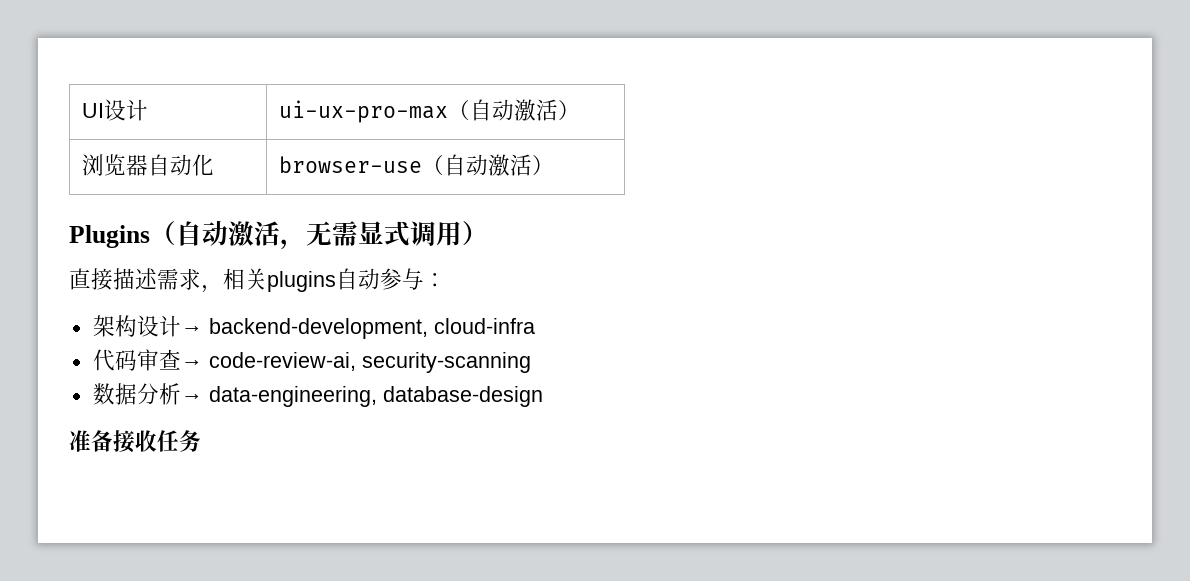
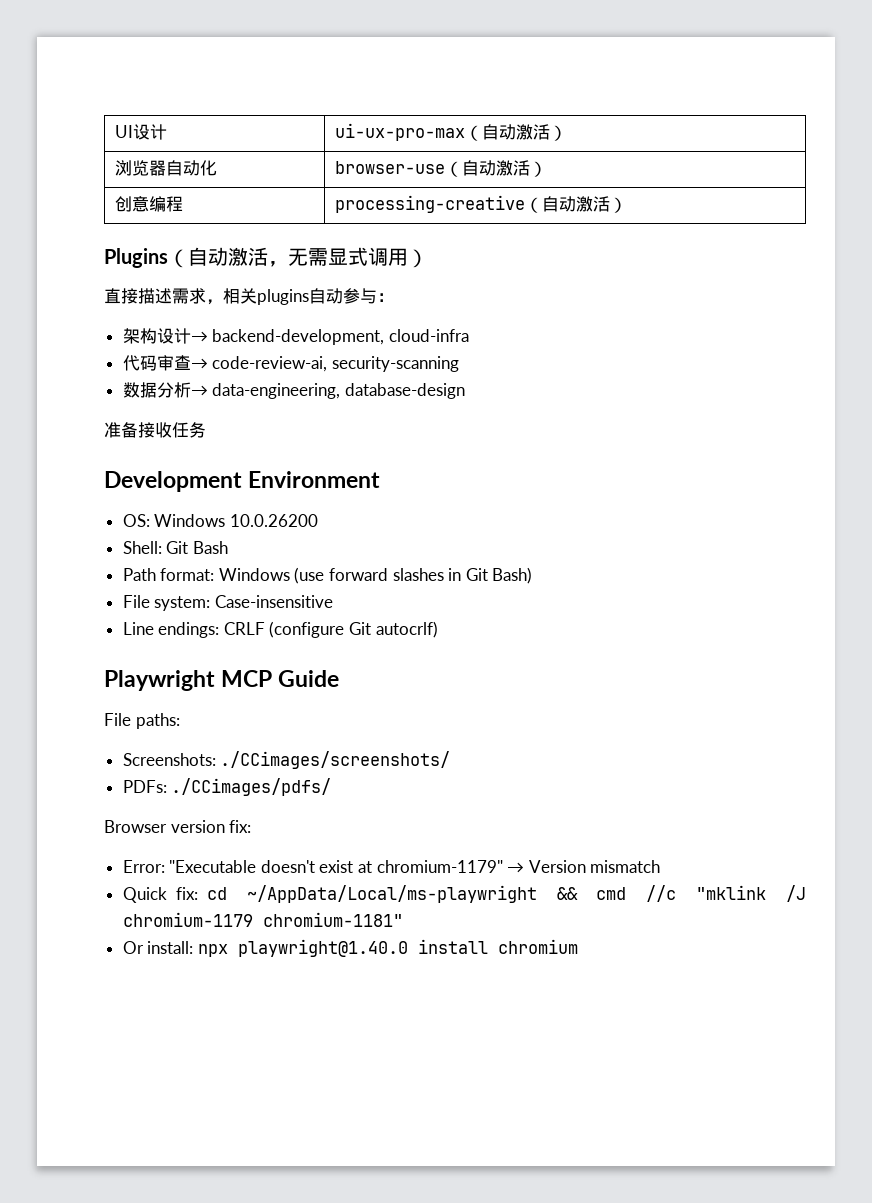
+ 创意编程 | processing-creative（自动激活）
+ Development Environment
+ OS: Windows 10.0.26200
+ Shell: Git Bash
+ Path format: Windows (use forward slashes in Git Bash)
+ File system: Case-insensitive
+ Line endings: CRLF (configure Git autocrlf)
+ Playwright MCP Guide
+ File paths:
+ Screenshots: ./CCimages/screenshots/
+ PDFs: ./CCimages/pdfs/
+ Browser version fix:
+ Error: "Executable doesn't exist at chromium-1179" → Version mismatch
+ Quick fix: cd ~/AppData/Local/ms-playwright && cmd //c "mklink /J chromium-1179 chromium-1181"
+ Or install: npx playwright@1.40.0 install chromium

